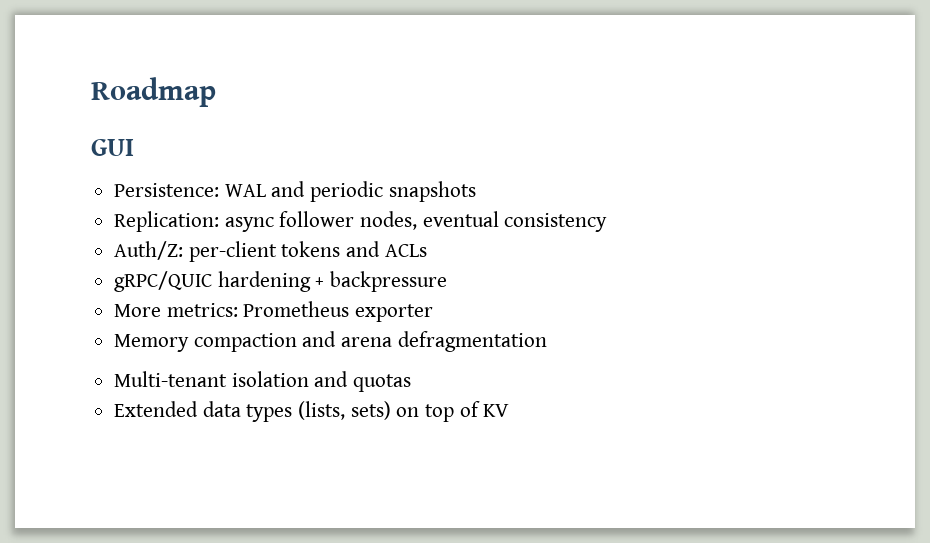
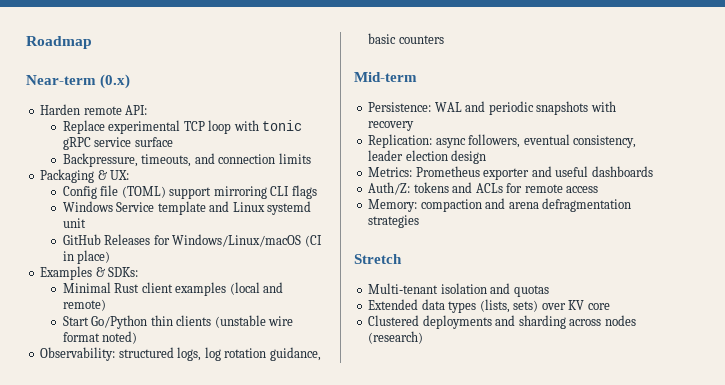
- GUI
+ Near‑term (0.x)
+ Harden remote API:
+ Replace experimental TCP loop with tonic gRPC service surface
+ Backpressure, timeouts, and connection limits
+ Packaging & UX:
+ Config file (TOML) support mirroring CLI flags
+ Windows Service template and Linux systemd unit
+ GitHub Releases for Windows/Linux/macOS (CI in place)
+ Examples & SDKs:
+ Minimal Rust client examples (local and remote)
+ Start Go/Python thin clients (unstable wire format noted)
+ Observability: structured logs, log rotation guidance, basic counters
+ Mid‑term
- Persistence: WAL and periodic snapshots
+ Persistence: WAL and periodic snapshots with recovery
- Replication: async follower nodes, eventual consistency
+ Replication: async followers, eventual consistency, leader election design
+ Metrics: Prometheus exporter and useful dashboards
- Auth/Z: per-client tokens and ACLs
- gRPC/QUIC hardening + backpressure
- More metrics: Prometheus exporter
- Memory compaction and arena defragmentation
+ Auth/Z: tokens and ACLs for remote access
+ Memory: compaction and arena defragmentation strategies
+ Stretch
- Extended data types (lists, sets) on top of KV
+ Extended data types (lists, sets) over KV core
+ Clustered deployments and sharding across nodes (research)

